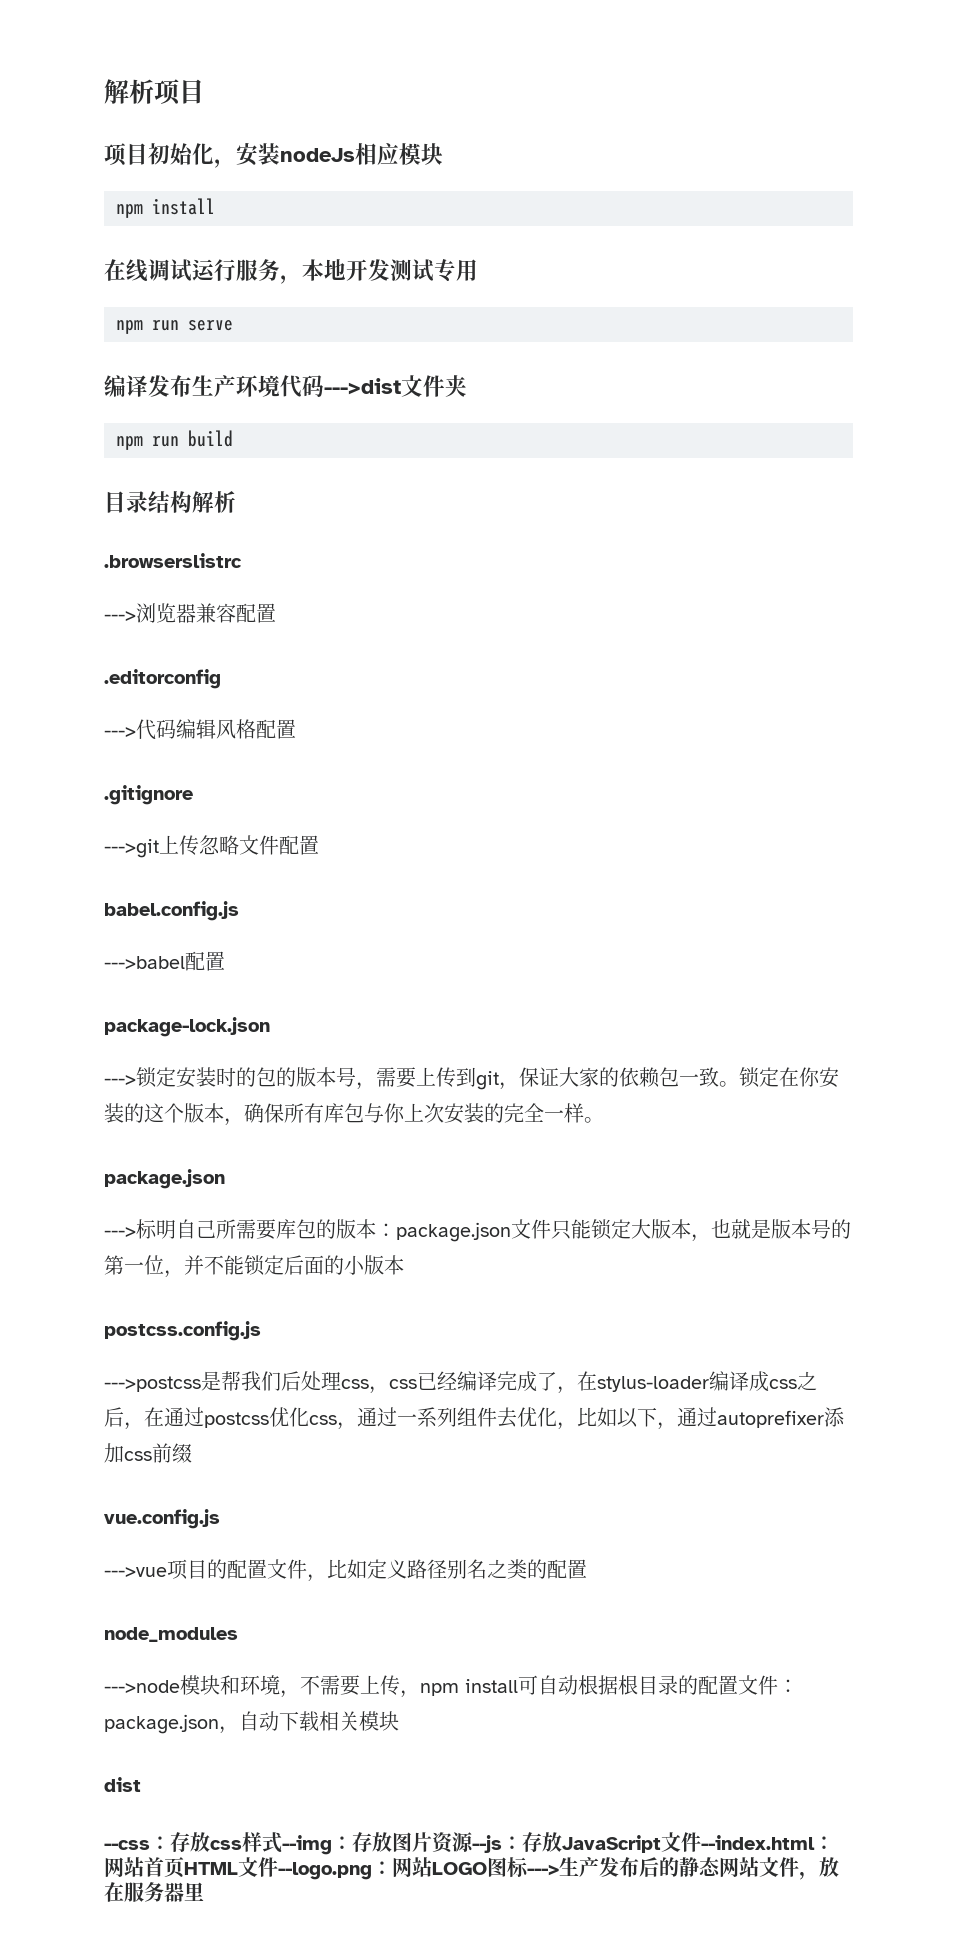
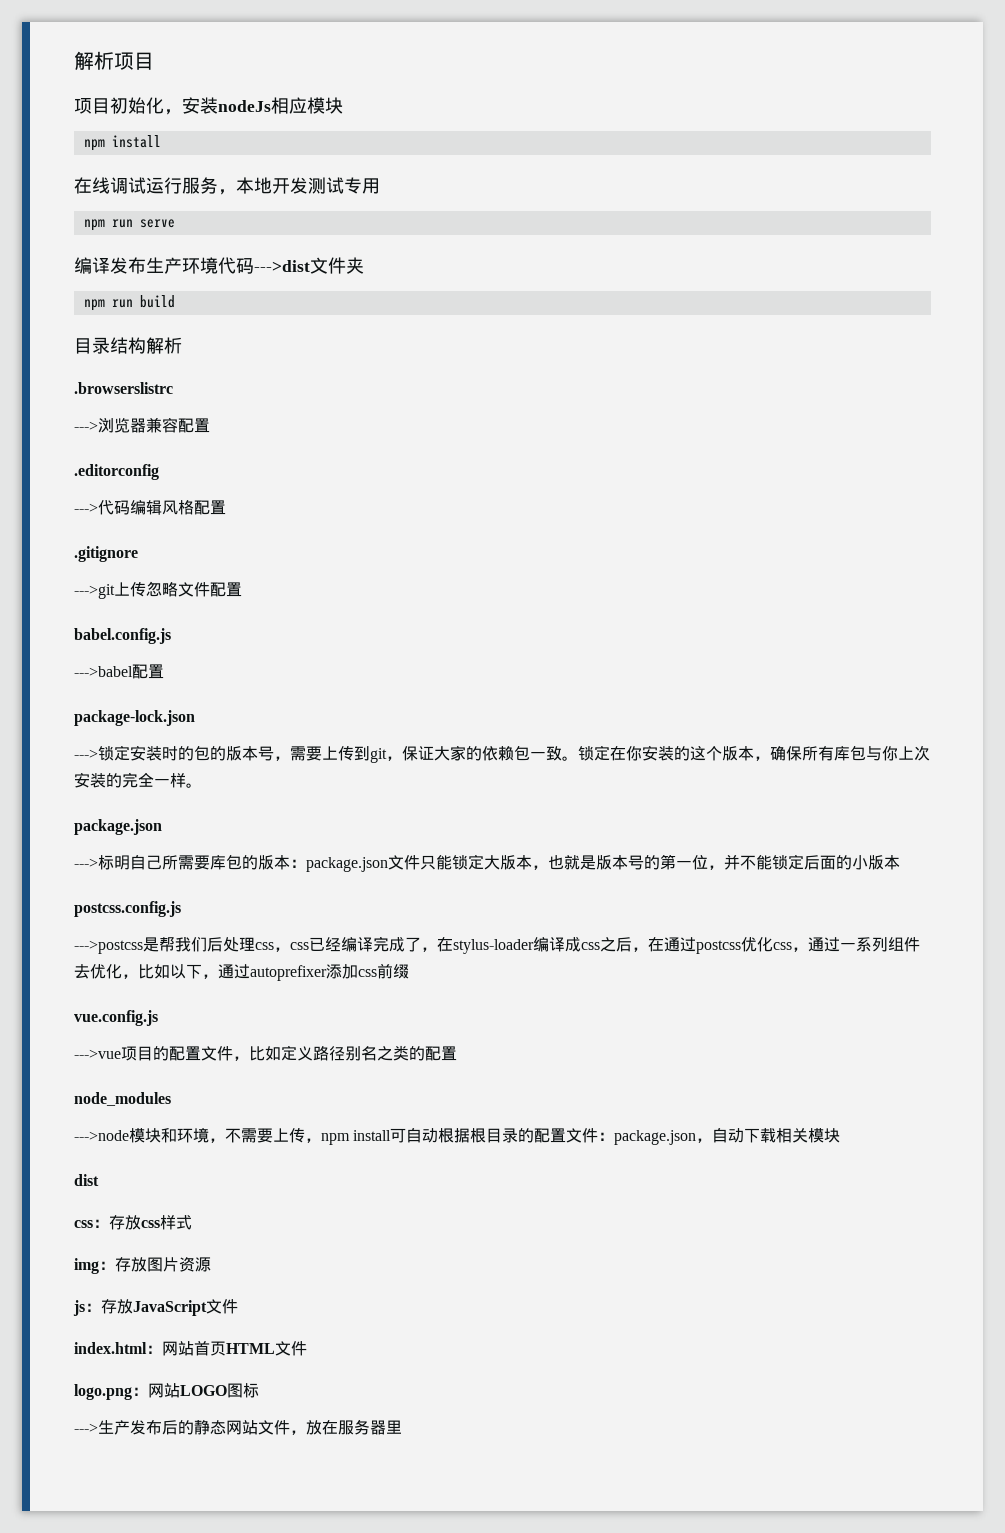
- --css：存放css样式--img：存放图片资源--js：存放JavaScript文件--index.html：网站首页HTML文件--logo.png：网站LOGO图标--->生产发布后的静态网站文件，放在服务器里
+ css：存放css样式
+ img：存放图片资源
+ js：存放JavaScript文件
+ index.html：网站首页HTML文件
+ logo.png：网站LOGO图标
+ --->生产发布后的静态网站文件，放在服务器里

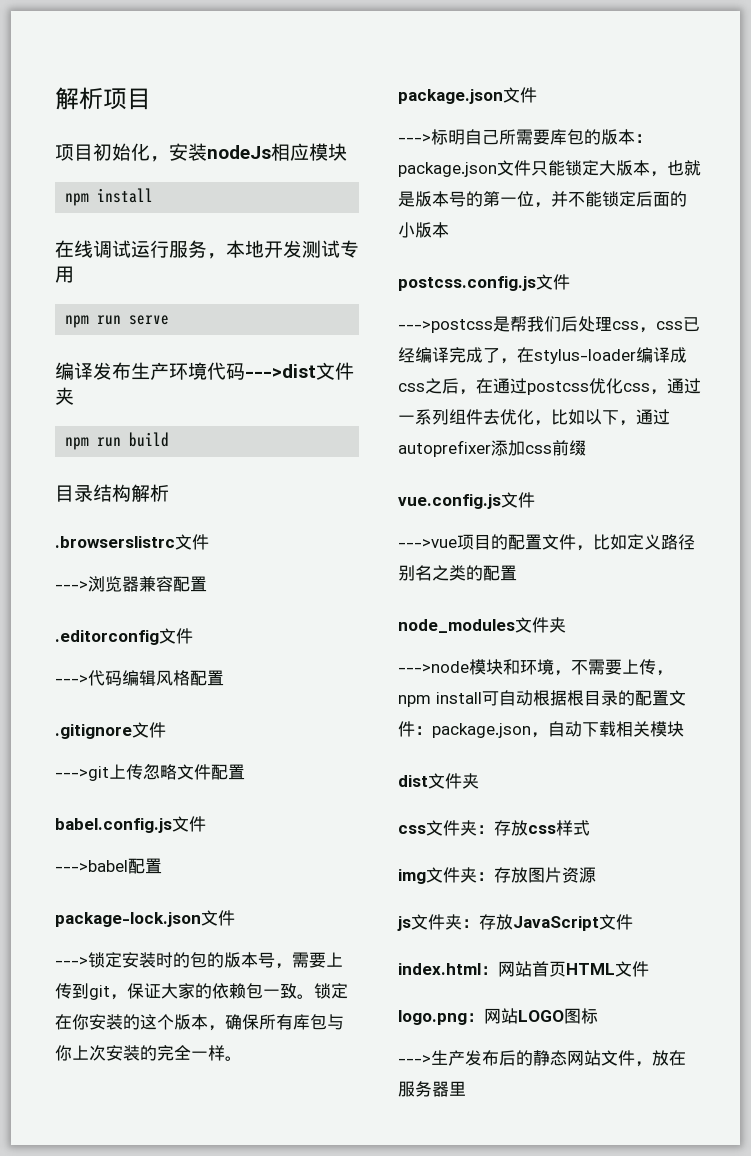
- .browserslistrc
+ .browserslistrc文件
- .editorconfig
+ .editorconfig文件
- .gitignore
+ .gitignore文件
- babel.config.js
+ babel.config.js文件
- package-lock.json
+ package-lock.json文件
  锁定在你安装的这个版本，确保所有库包与你上次安装的完全一样。
- package.json
+ package.json文件
- postcss.config.js
+ postcss.config.js文件
- vue.config.js
+ vue.config.js文件
- node_modules
+ node_modules文件夹
- dist
- css：存放css样式
+ dist文件夹
+ css文件夹：存放css样式
- img：存放图片资源
+ img文件夹：存放图片资源
- js：存放JavaScript文件
+ js文件夹：存放JavaScript文件

